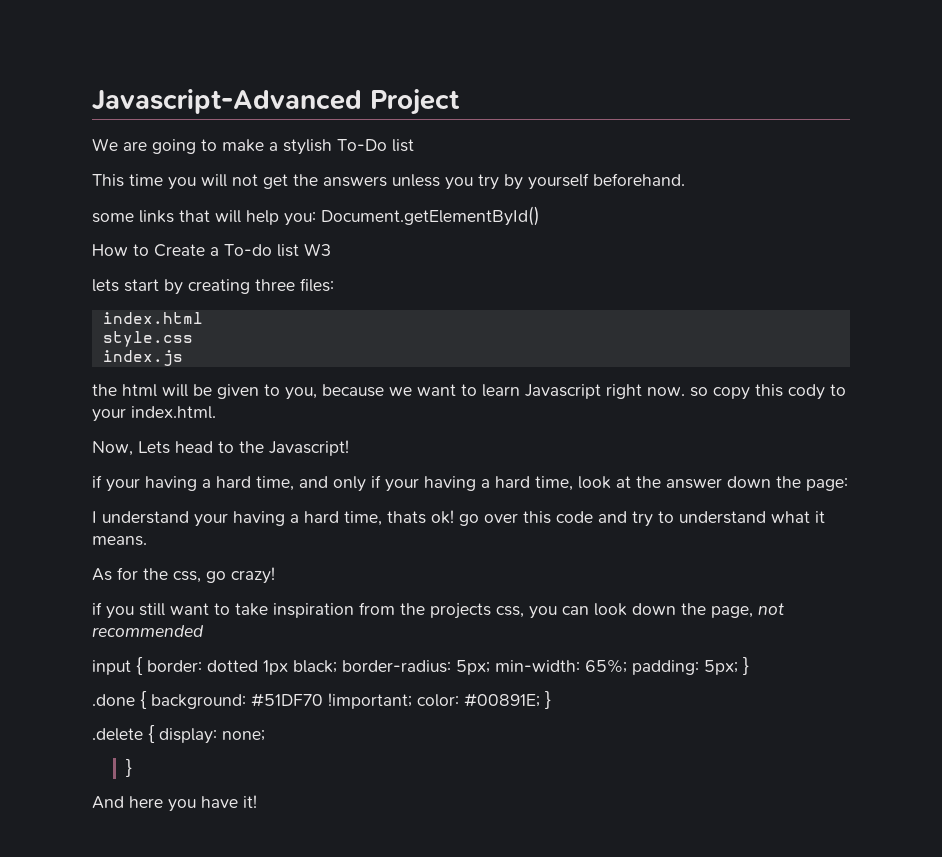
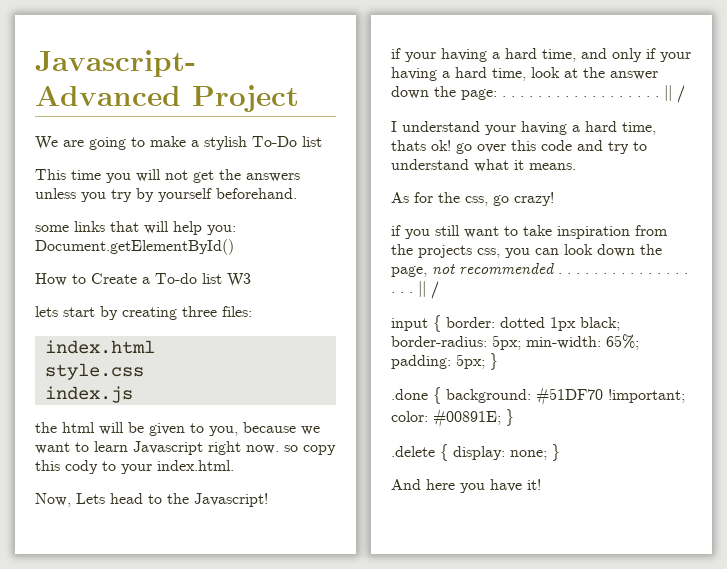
- if your having a hard time, and only if your having a hard time, look at the answer down the page:
+ if your having a hard time, and only if your having a hard time, look at the answer down the page: . . . . . . . . . . . . . . . . . . || /
- if you still want to take inspiration from the projects css, you can look down the page, not recommended
+ if you still want to take inspiration from the projects css, you can look down the page, not recommended . . . . . . . . . . . . . . . . . . || /
- .delete { display: none;
- }
+ .delete { display: none; }

